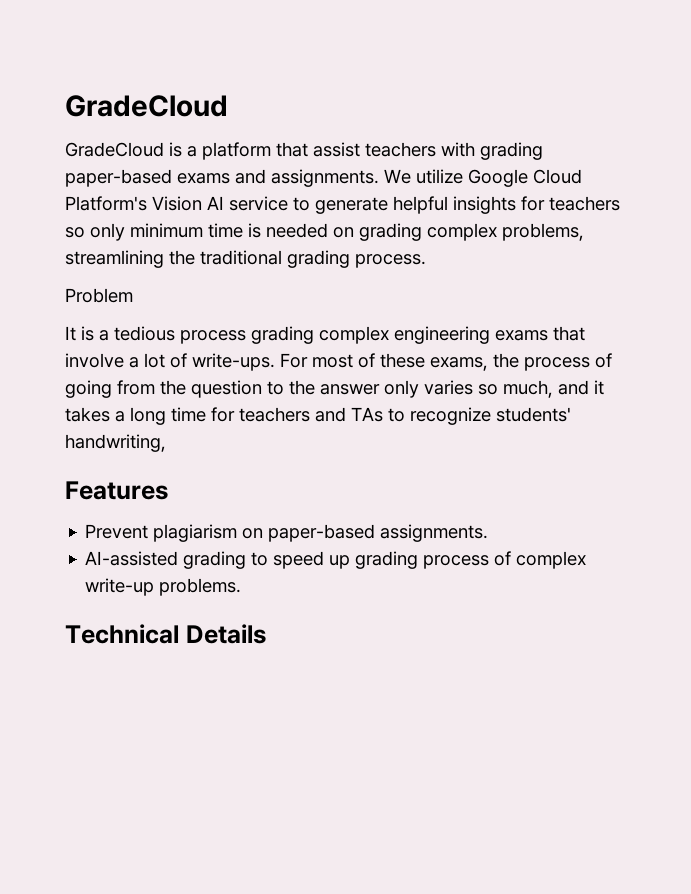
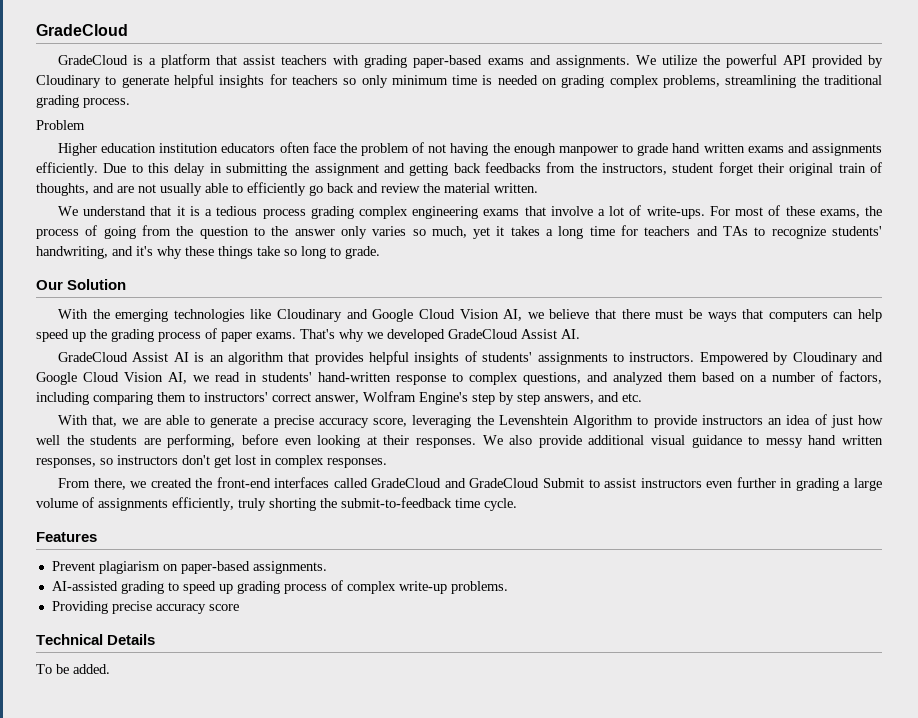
- We utilize Google Cloud Platform's Vision AI service to generate helpful insights for teachers so only minimum time is needed on grading complex problems, streamlining the traditional grading process.
+ We utilize the powerful API provided by Cloudinary to generate helpful insights for teachers so only minimum time is needed on grading complex problems, streamlining the traditional grading process.
- It is a tedious process grading complex engineering exams that involve a lot of write-ups.
+ Higher education institution educators often face the problem of not having the enough manpower to grade hand written exams and assignments efficiently. Due to this delay in submitting the assignment and getting back feedbacks from the instructors, student forget their original train of thoughts, and are not usually able to efficiently go back and review the material written.
+ We understand that it is a tedious process grading complex engineering exams that involve a lot of write-ups.
- For most of these exams, the process of going from the question to the answer only varies so much, and it takes a long time for teachers and TAs to recognize students' handwriting,
+ For most of these exams, the process of going from the question to the answer only varies so much, yet it takes a long time for teachers and TAs to recognize students' handwriting, and it's why these things take so long to grade.
+ Our Solution
+ With the emerging technologies like Cloudinary and Google Cloud Vision AI, we believe that there must be ways that computers can help speed up the grading process of paper exams. That's why we developed GradeCloud Assist AI.
+ GradeCloud Assist AI is an algorithm that provides helpful insights of students' assignments to instructors. Empowered by Cloudinary and Google Cloud Vision AI, we read in students' hand-written response to complex questions, and analyzed them based on a number of factors, including comparing them to instructors' correct answer, Wolfram Engine's step by step answers, and etc.
+ With that, we are able to generate a precise accuracy score, leveraging the Levenshtein Algorithm to provide instructors an idea of just how well the students are performing, before even looking at their responses. We also provide additional visual guidance to messy hand written responses, so instructors don't get lost in complex responses.
+ From there, we created the front-end interfaces called GradeCloud and GradeCloud Submit to assist instructors even further in grading a large volume of assignments efficiently, truly shorting the submit-to-feedback time cycle.
+ Providing precise accuracy score
+ To be added.

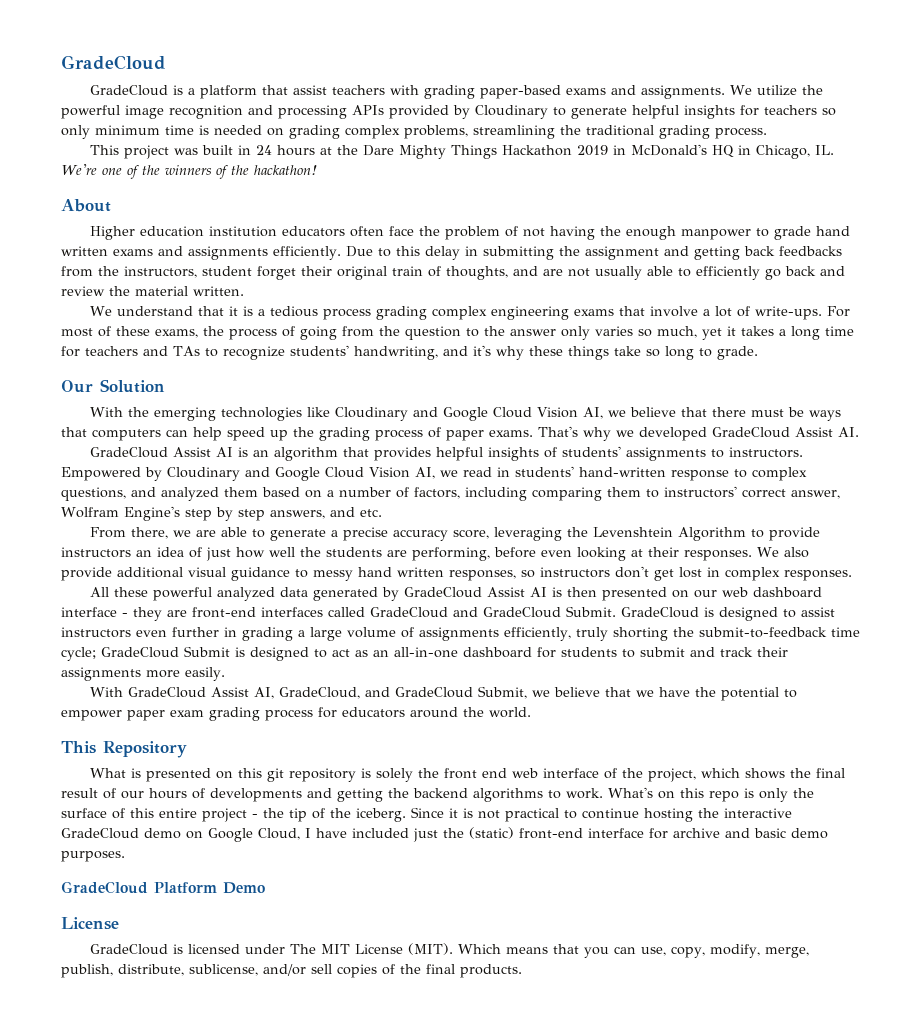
- We utilize the powerful API provided by Cloudinary to generate helpful insights for teachers so only minimum time is needed on grading complex problems, streamlining the traditional grading process.
+ We utilize the powerful image recognition and processing APIs provided by Cloudinary to generate helpful insights for teachers so only minimum time is needed on grading complex problems, streamlining the traditional grading process.
- Problem
+ This project was built in 24 hours at the Dare Mighty Things Hackathon 2019 in McDonald's HQ in Chicago, IL. We're one of the winners of the hackathon!
+ About
- With that, we are able to generate a precise accuracy score, leveraging the Levenshtein Algorithm to provide instructors an idea of just how well the students are performing, before even looking at their responses.
+ From there, we are able to generate a precise accuracy score, leveraging the Levenshtein Algorithm to provide instructors an idea of just how well the students are performing, before even looking at their responses.
- From there, we created the front-end interfaces called GradeCloud and GradeCloud Submit to assist instructors even further in grading a large volume of assignments efficiently, truly shorting the submit-to-feedback time cycle.
- Features
- Prevent plagiarism on paper-based assignments.
- AI-assisted grading to speed up grading process of complex write-up problems.
- Providing precise accuracy score
- Technical Details
- To be added.
+ All these powerful analyzed data generated by GradeCloud Assist AI is then presented on our web dashboard interface - they are front-end interfaces called GradeCloud and GradeCloud Submit. GradeCloud is designed to assist instructors even further in grading a large volume of assignments efficiently, truly shorting the submit-to-feedback time cycle; GradeCloud Submit is designed to act as an all-in-one dashboard for students to submit and track their assignments more easily.
+ With GradeCloud Assist AI, GradeCloud, and GradeCloud Submit, we believe that we have the potential to empower paper exam grading process for educators around the world.
+ This Repository
+ What is presented on this git repository is solely the front end web interface of the project, which shows the final result of our hours of developments and getting the backend algorithms to work. What's on this repo is only the surface of this entire project - the tip of the iceberg. Since it is not practical to continue hosting the interactive GradeCloud demo on Google Cloud, I have included just the (static) front-end interface for archive and basic demo purposes.
+ GradeCloud Platform Demo
+ License
+ GradeCloud is licensed under The MIT License (MIT). Which means that you can use, copy, modify, merge, publish, distribute, sublicense, and/or sell copies of the final products.

